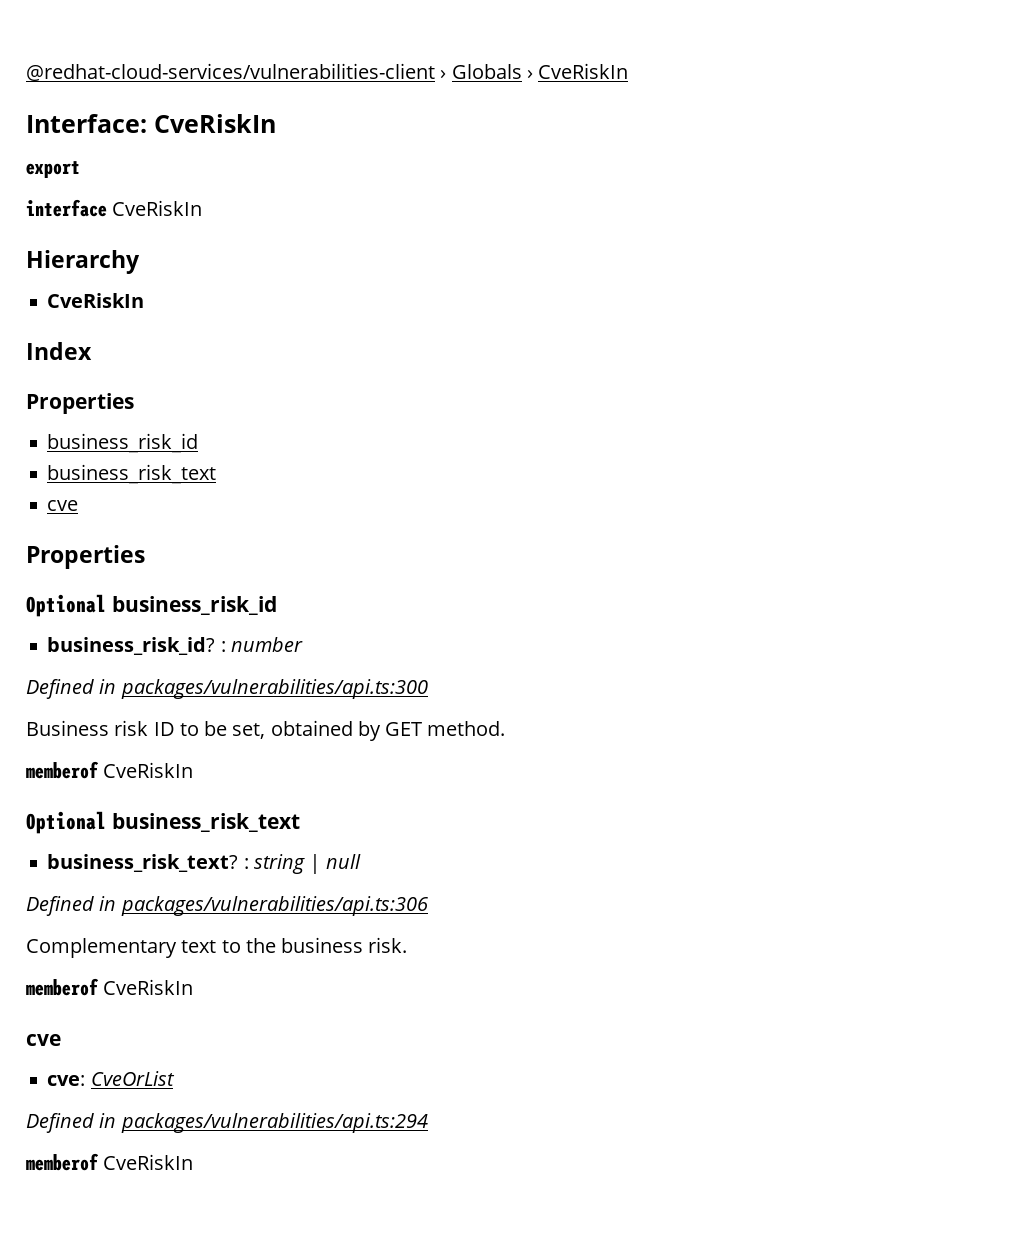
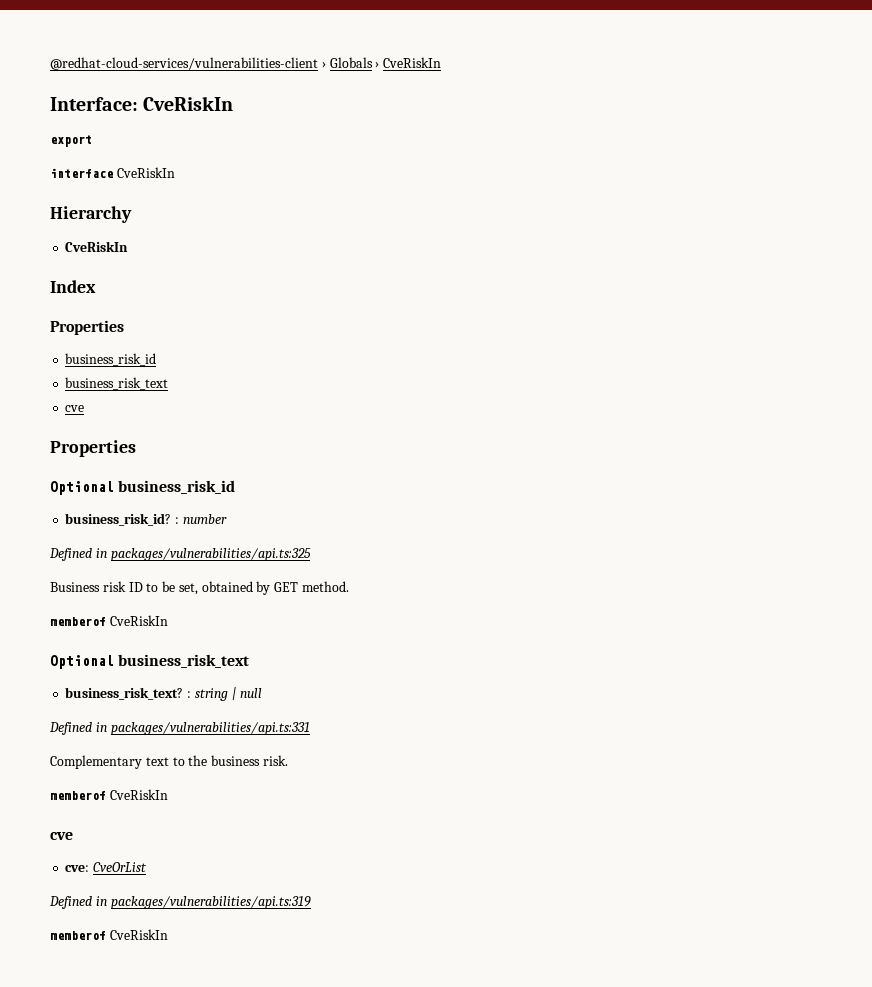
- Defined in packages/vulnerabilities/api.ts:300
+ Defined in packages/vulnerabilities/api.ts:325
- Defined in packages/vulnerabilities/api.ts:306
+ Defined in packages/vulnerabilities/api.ts:331
- Defined in packages/vulnerabilities/api.ts:294
+ Defined in packages/vulnerabilities/api.ts:319

